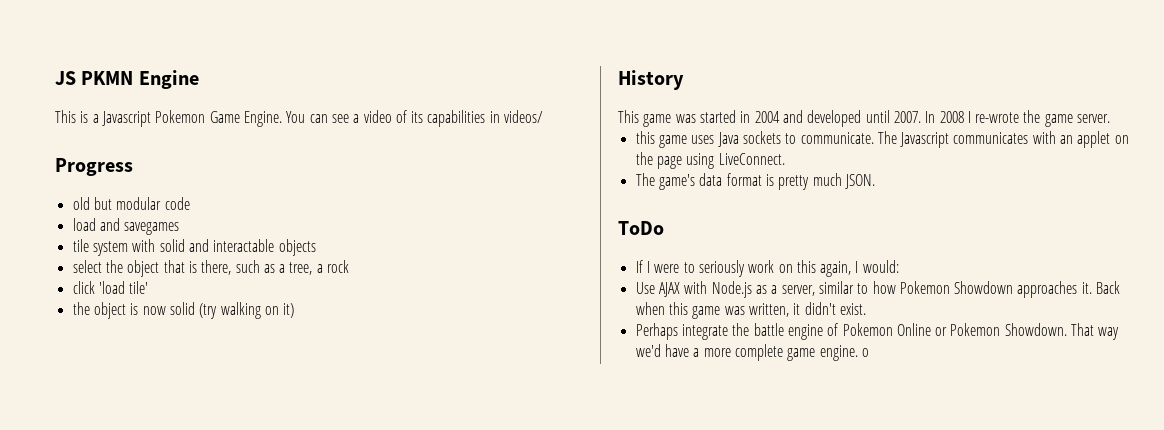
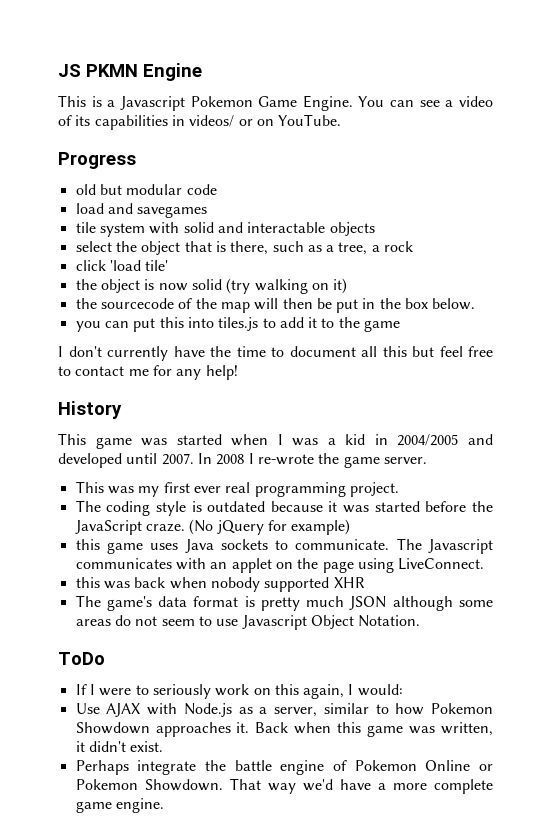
- You can see a video of its capabilities in videos/
+ You can see a video of its capabilities in videos/ or on YouTube.
+ the sourcecode of the map will then be put in the box below.
+ you can put this into tiles.js to add it to the game
+ I don't currently have the time to document all this but feel free to contact me for any help!
- This game was started in 2004 and developed until 2007.
+ This game was started when I was a kid in 2004/2005 and developed until 2007.
+ This was my first ever real programming project.
+ The coding style is outdated because it was started before the JavaScript craze. (No jQuery for example)
+ this was back when nobody supported XHR
- The game's data format is pretty much JSON.
+ The game's data format is pretty much JSON although some areas do not seem to use Javascript Object Notation.
- That way we'd have a more complete game engine. o
+ That way we'd have a more complete game engine.

